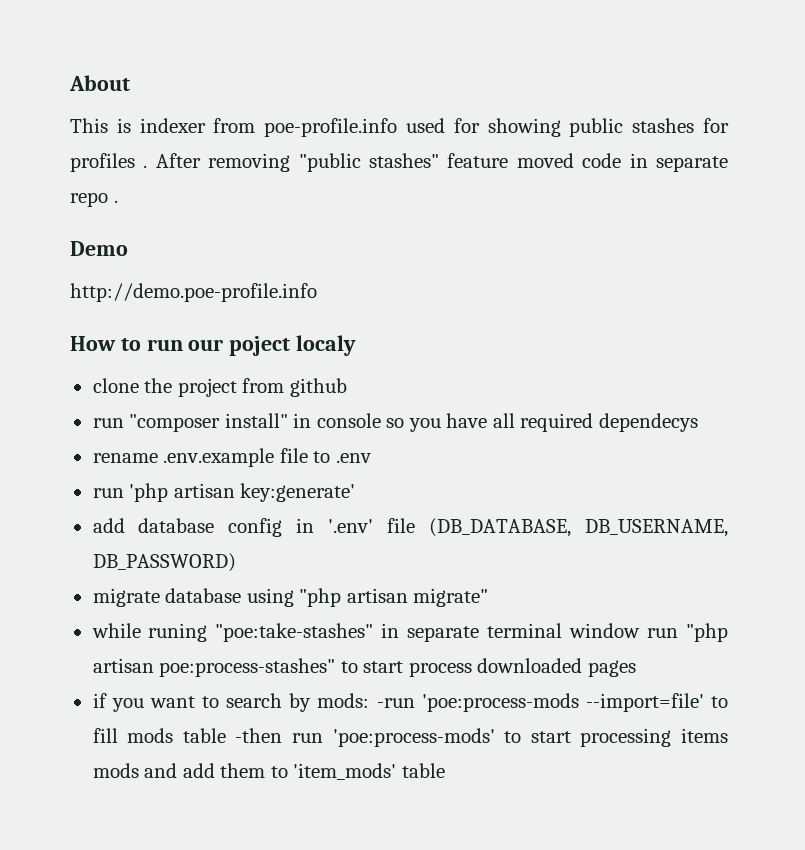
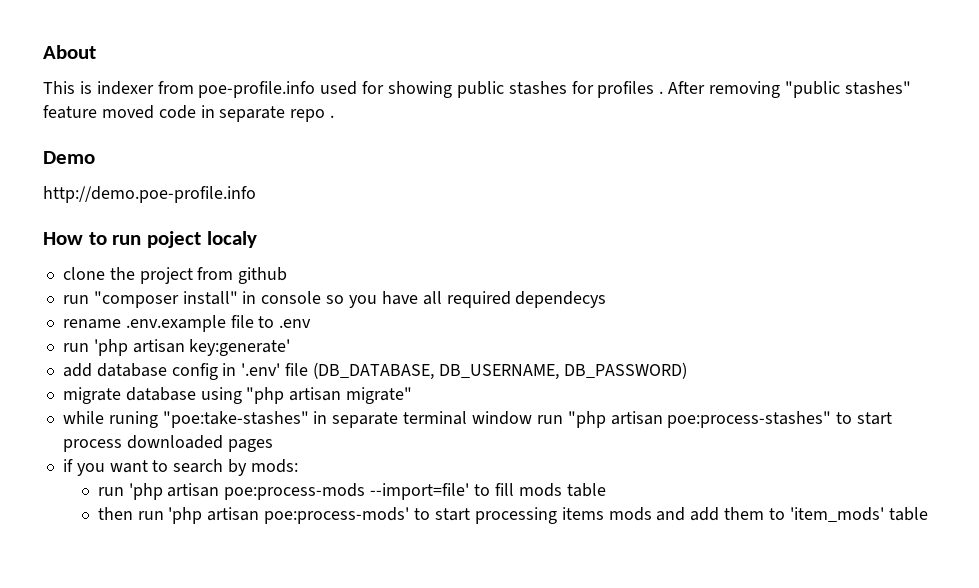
- How to run our poject localy
+ How to run poject localy
- if you want to search by mods: -run 'poe:process-mods --import=file' to fill mods table -then run 'poe:process-mods' to start processing items mods and add them to 'item_mods' table
+ if you want to search by mods:
+ run 'php artisan poe:process-mods --import=file' to fill mods table
+ then run 'php artisan poe:process-mods' to start processing items mods and add them to 'item_mods' table

